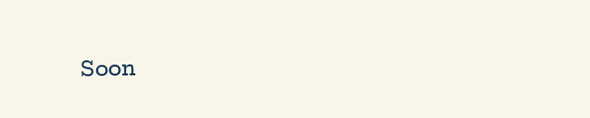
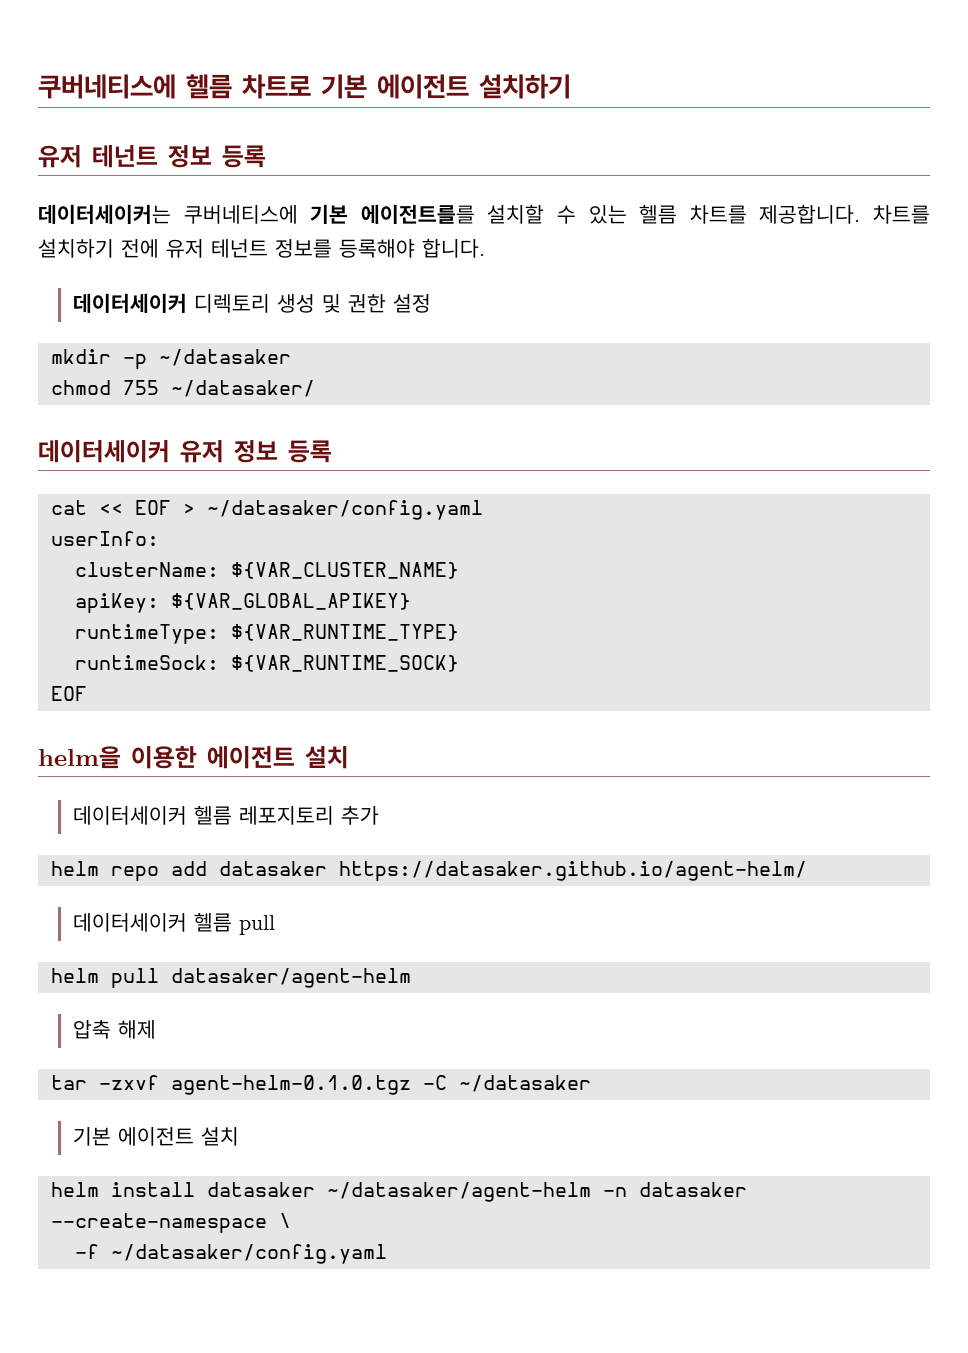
- Soon
+ 쿠버네티스에 헬름 차트로 기본 에이전트 설치하기
+ 유저 테넌트 정보 등록
+ 데이터세이커는 쿠버네티스에 기본 에이전트를를 설치할 수 있는 헬름 차트를 제공합니다. 차트를 설치하기 전에 유저 테넌트 정보를 등록해야 합니다.
+ 데이터세이커 디렉토리 생성 및 권한 설정
+ mkdir -p ~/datasaker
+ chmod 755 ~/datasaker/
+ 데이터세이커 유저 정보 등록
+ cat << EOF > ~/datasaker/config.yaml
+ userInfo:
+ clusterName: ${VAR_CLUSTER_NAME}
+ apiKey: ${VAR_GLOBAL_APIKEY}
+ runtimeType: ${VAR_RUNTIME_TYPE}
+ runtimeSock: ${VAR_RUNTIME_SOCK}
+ EOF
+ helm을 이용한 에이전트 설치
+ 데이터세이커 헬름 레포지토리 추가
+ helm repo add datasaker https://datasaker.github.io/agent-helm/
+ 데이터세이커 헬름 pull
+ helm pull datasaker/agent-helm
+ 압축 해제
+ tar -zxvf agent-helm-0.1.0.tgz -C ~/datasaker
+ 기본 에이전트 설치
+ helm install datasaker ~/datasaker/agent-helm -n datasaker --create-namespace \
+ -f ~/datasaker/config.yaml

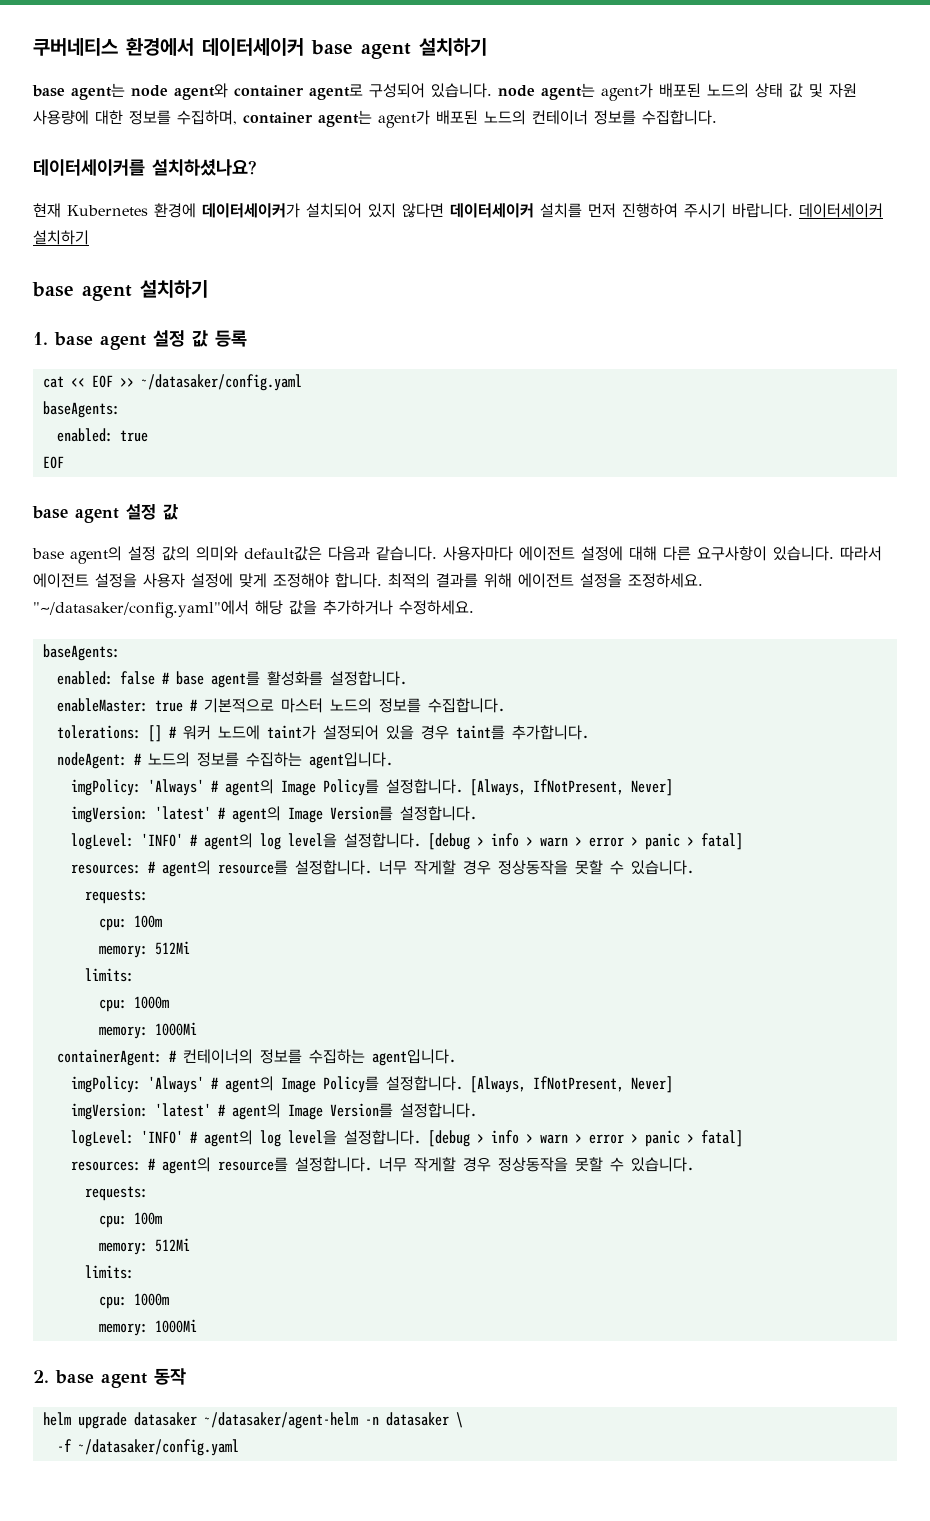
- 쿠버네티스에 헬름 차트로 기본 에이전트 설치하기
- 유저 테넌트 정보 등록
- 데이터세이커는 쿠버네티스에 기본 에이전트를를 설치할 수 있는 헬름 차트를 제공합니다. 차트를 설치하기 전에 유저 테넌트 정보를 등록해야 합니다.
- 데이터세이커 디렉토리 생성 및 권한 설정
- mkdir -p ~/datasaker
- chmod 755 ~/datasaker/
- 데이터세이커 유저 정보 등록
+ 쿠버네티스 환경에서 데이터세이커 base agent 설치하기
+ base agent는 node agent와 container agent로 구성되어 있습니다. node agent는 agent가 배포된 노드의 상태 값 및 자원 사용량에 대한 정보를 수집하며, container agent는 agent가 배포된 노드의 컨테이너 정보를 수집합니다.
+ 데이터세이커를 설치하셨나요?
+ 현재 Kubernetes 환경에 데이터세이커가 설치되어 있지 않다면 데이터세이커 설치를 먼저 진행하여 주시기 바랍니다. 데이터세이커 설치하기
+ base agent 설치하기
+ 1. base agent 설정 값 등록
- cat << EOF > ~/datasaker/config.yaml
- userInfo:
- clusterName: ${VAR_CLUSTER_NAME}
- apiKey: ${VAR_GLOBAL_APIKEY}
- runtimeType: ${VAR_RUNTIME_TYPE}
- runtimeSock: ${VAR_RUNTIME_SOCK}
+ cat << EOF >> ~/datasaker/config.yaml
+ baseAgents:
+ enabled: true
  EOF
- helm을 이용한 에이전트 설치
- 데이터세이커 헬름 레포지토리 추가
- helm repo add datasaker https://datasaker.github.io/agent-helm/
- 데이터세이커 헬름 pull
- helm pull datasaker/agent-helm
- 압축 해제
- tar -zxvf agent-helm-0.1.0.tgz -C ~/datasaker
- 기본 에이전트 설치
- helm install datasaker ~/datasaker/agent-helm -n datasaker --create-namespace \
+ base agent 설정 값
+ base agent의 설정 값의 의미와 default값은 다음과 같습니다. 사용자마다 에이전트 설정에 대해 다른 요구사항이 있습니다. 따라서 에이전트 설정을 사용자 설정에 맞게 조정해야 합니다. 최적의 결과를 위해 에이전트 설정을 조정하세요. "~/datasaker/config.yaml"에서 해당 값을 추가하거나 수정하세요.
+ baseAgents:
+ enabled: false # base agent를 활성화를 설정합니다.
+ enableMaster: true # 기본적으로 마스터 노드의 정보를 수집합니다.
+ tolerations: [] # 워커 노드에 taint가 설정되어 있을 경우 taint를 추가합니다.
+ nodeAgent: # 노드의 정보를 수집하는 agent입니다.
+ imgPolicy: 'Always' # agent의 Image Policy를 설정합니다. [Always, IfNotPresent, Never]
+ imgVersion: 'latest' # agent의 Image Version를 설정합니다.
+ logLevel: 'INFO' # agent의 log level을 설정합니다. [debug > info > warn > error > panic > fatal]
+ resources: # agent의 resource를 설정합니다. 너무 작게할 경우 정상동작을 못할 수 있습니다.
+ requests:
+ cpu: 100m
+ memory: 512Mi
+ limits:
+ cpu: 1000m
+ memory: 1000Mi
+ containerAgent: # 컨테이너의 정보를 수집하는 agent입니다.
+ imgPolicy: 'Always' # agent의 Image Policy를 설정합니다. [Always, IfNotPresent, Never]
+ imgVersion: 'latest' # agent의 Image Version를 설정합니다.
+ logLevel: 'INFO' # agent의 log level을 설정합니다. [debug > info > warn > error > panic > fatal]
+ resources: # agent의 resource를 설정합니다. 너무 작게할 경우 정상동작을 못할 수 있습니다.
+ requests:
+ cpu: 100m
+ memory: 512Mi
+ limits:
+ cpu: 1000m
+ memory: 1000Mi
+ 2. base agent 동작
+ helm upgrade datasaker ~/datasaker/agent-helm -n datasaker \

